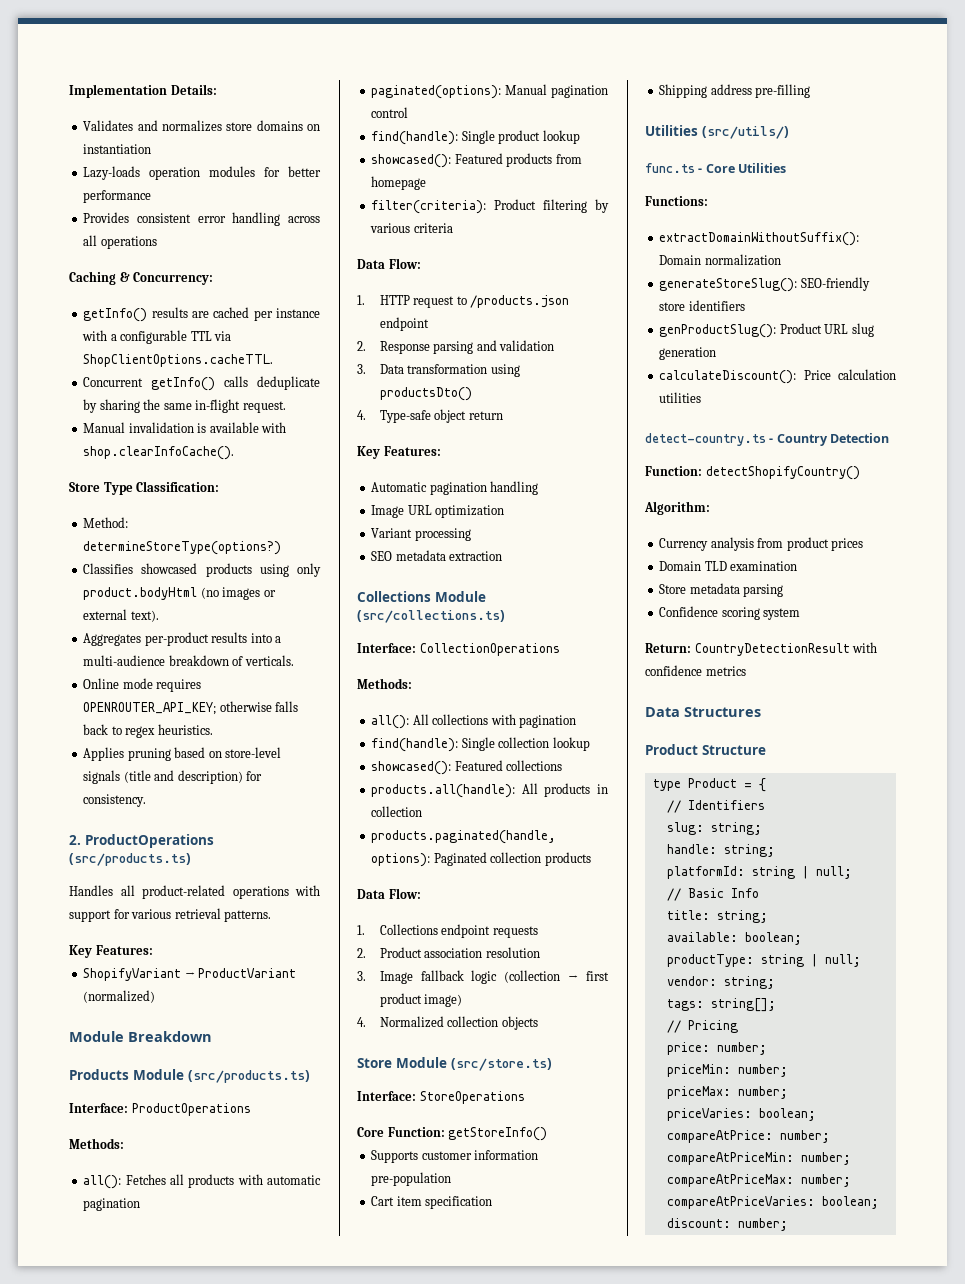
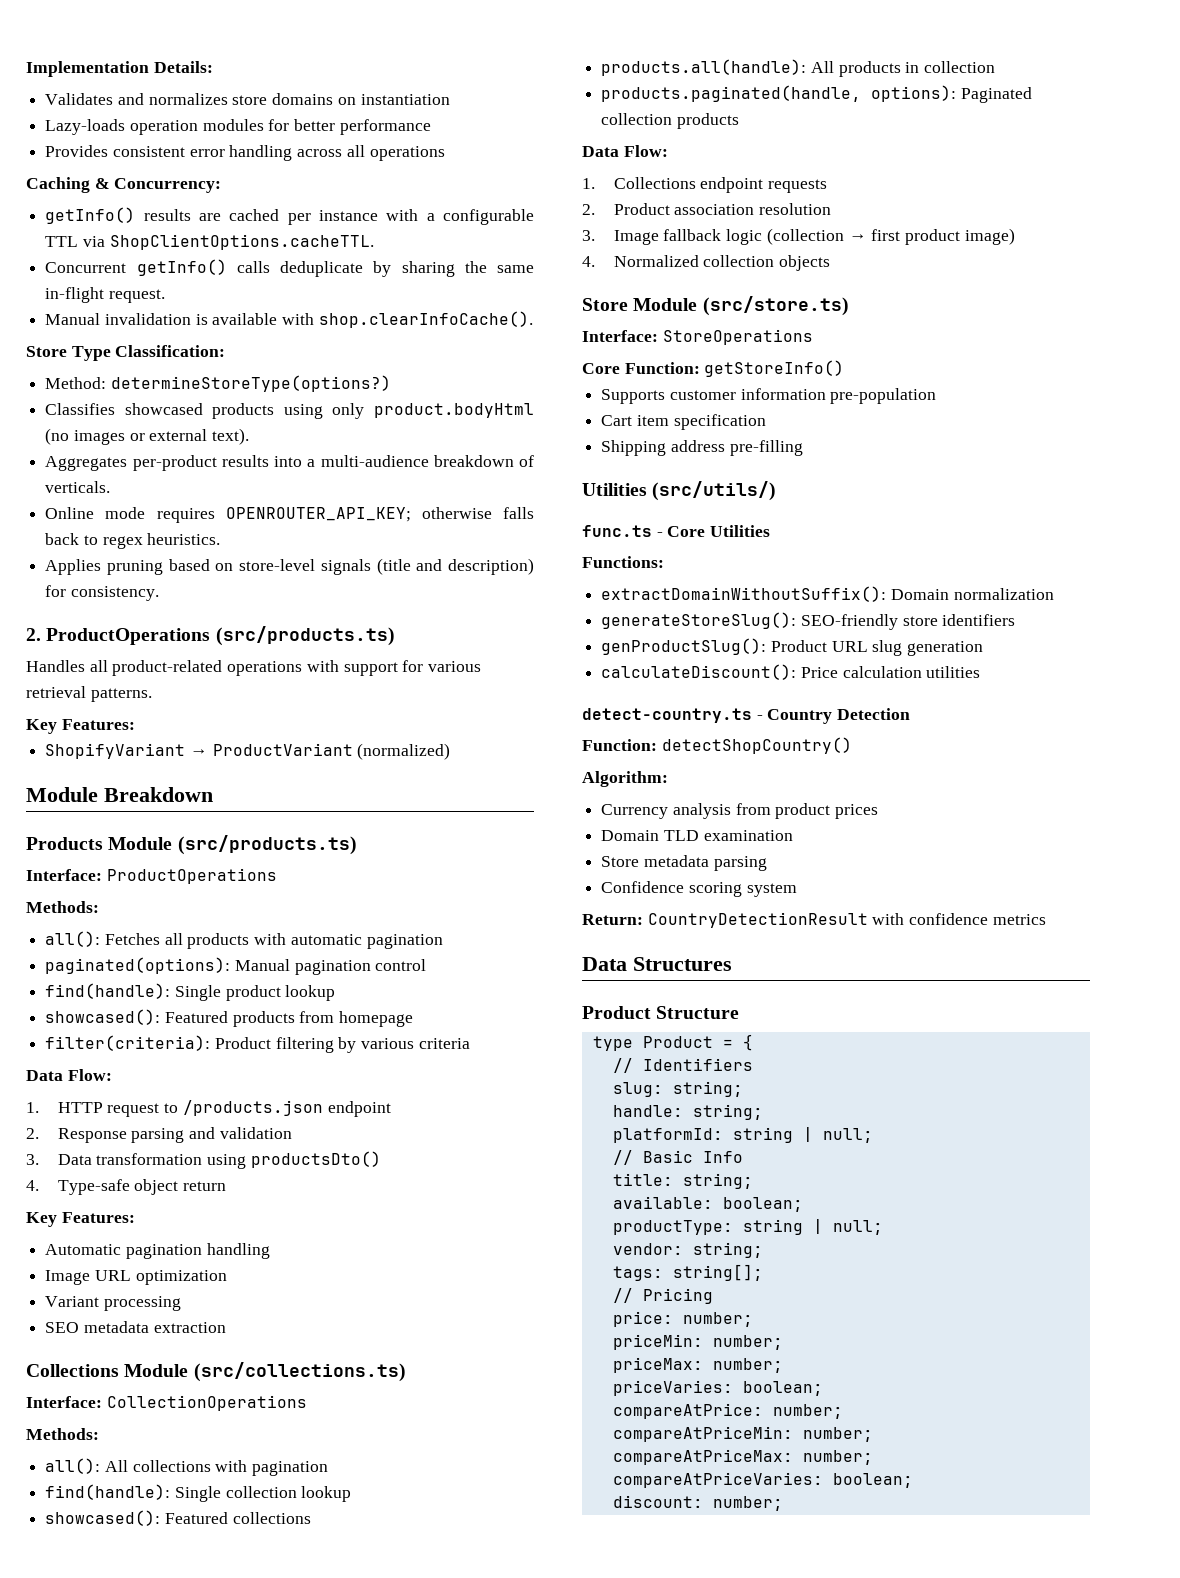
- Function: detectShopifyCountry()
+ Function: detectShopCountry()

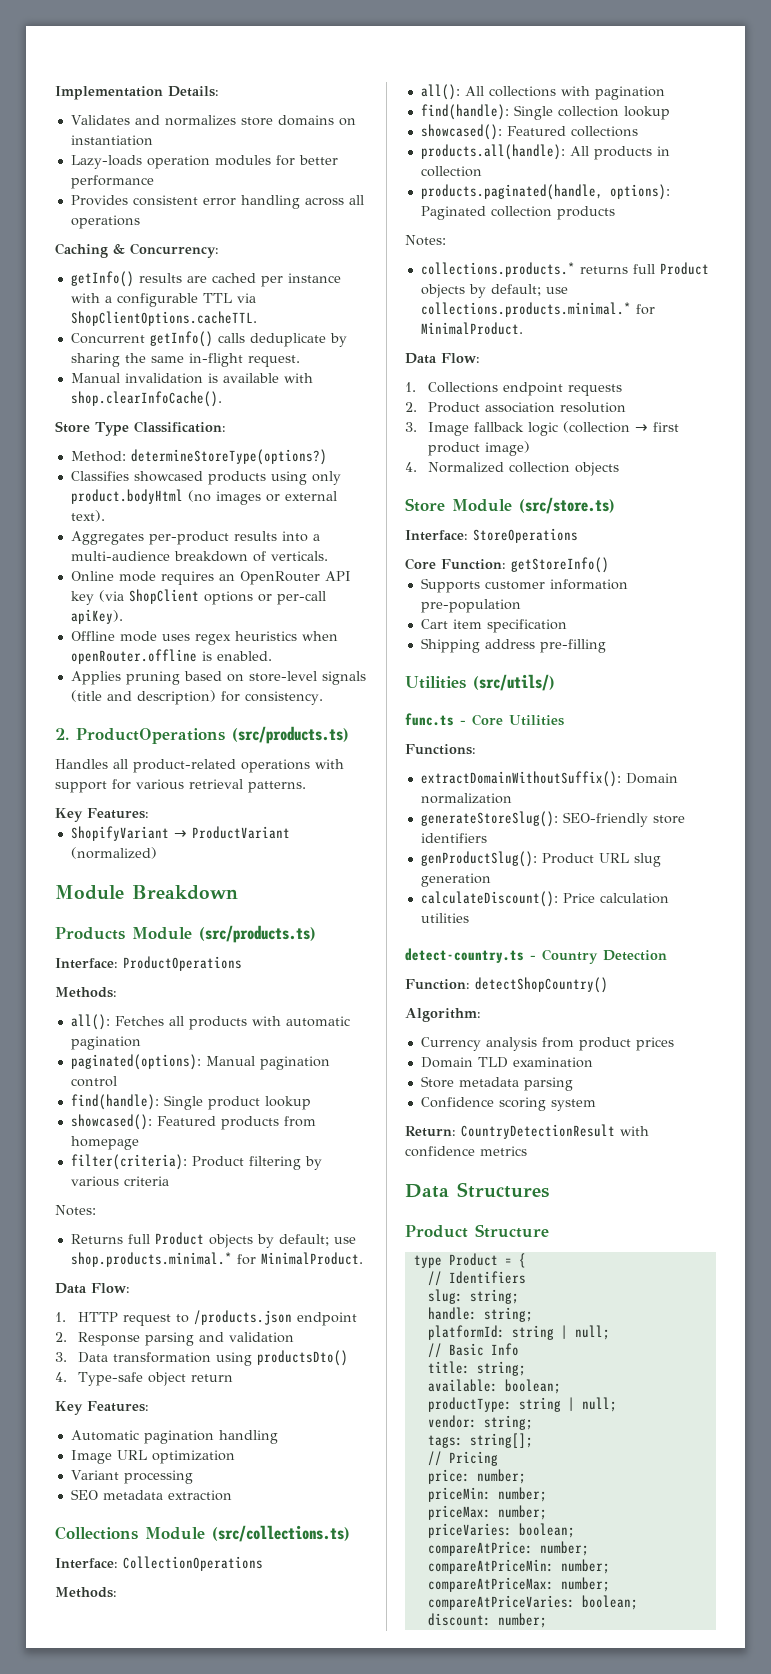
- Online mode requires OPENROUTER_API_KEY; otherwise falls back to regex heuristics.
+ Online mode requires an OpenRouter API key (via ShopClient options or per-call apiKey).
+ Offline mode uses regex heuristics when openRouter.offline is enabled.
  filter(criteria): Product filtering by various criteria
+ Notes:
+ Returns full Product objects by default; use shop.products.minimal.* for MinimalProduct.
  products.paginated(handle, options): Paginated collection products
+ Notes:
+ collections.products.* returns full Product objects by default; use collections.products.minimal.* for MinimalProduct.

